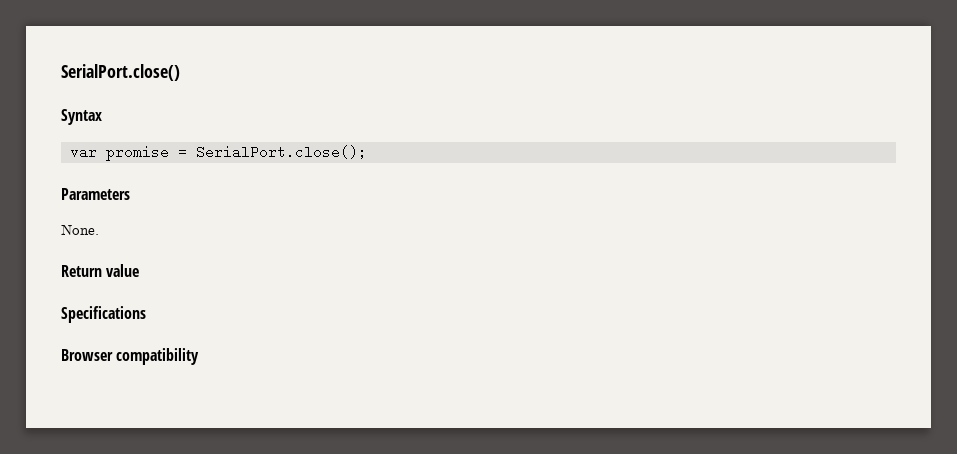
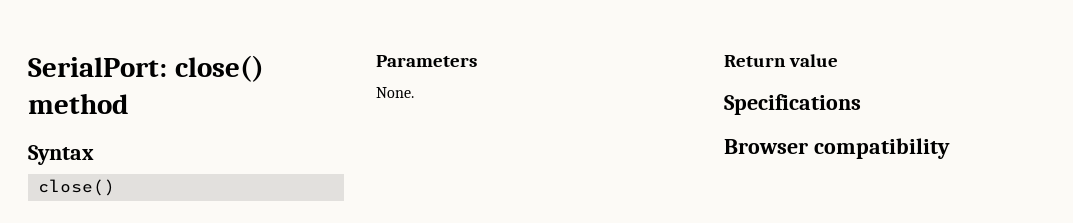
- SerialPort.close()
+ SerialPort: close() method
  Syntax
- var promise = SerialPort.close();
+ close()

